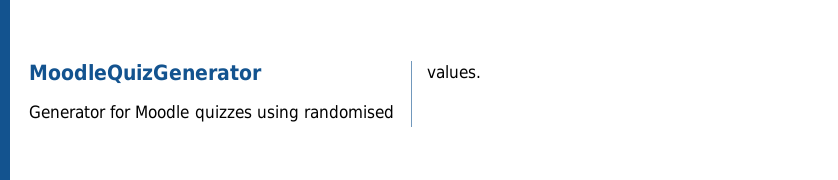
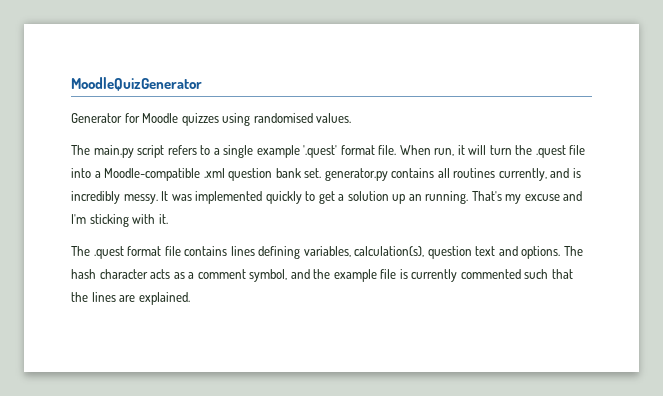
+ The main.py script refers to a single example '.quest' format file. When run, it will turn the .quest file into a Moodle-compatible .xml question bank set. generator.py contains all routines currently, and is incredibly messy. It was implemented quickly to get a solution up an running. That's my excuse and I'm sticking with it.
+ The .quest format file contains lines defining variables, calculation(s), question text and options. The hash character acts as a comment symbol, and the example file is currently commented such that the lines are explained.

